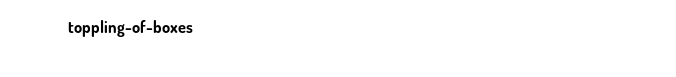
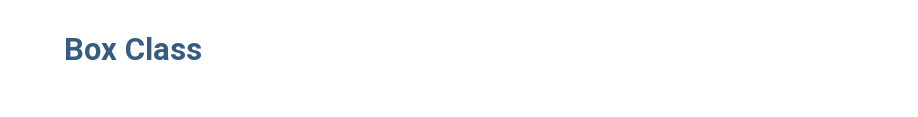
- toppling-of-boxes
+ Box Class

